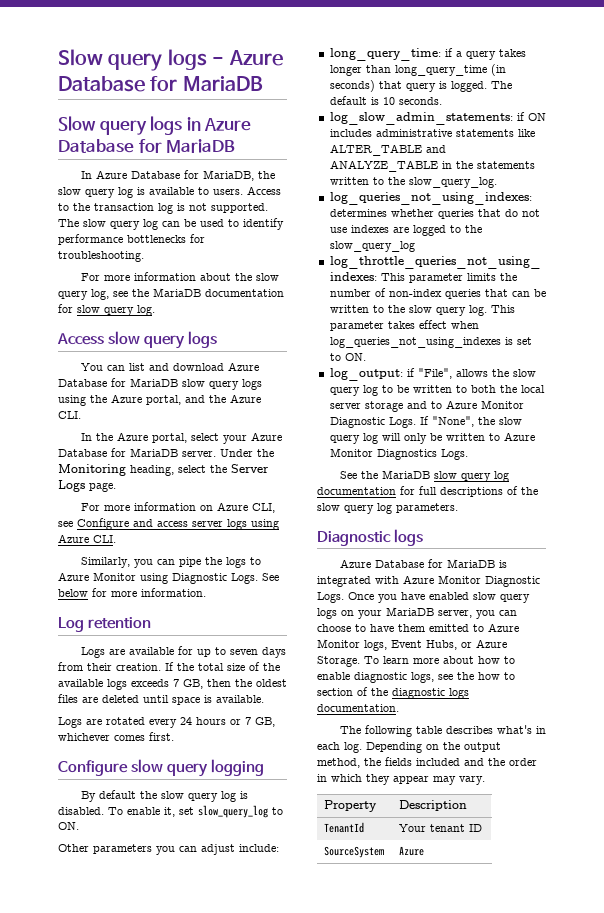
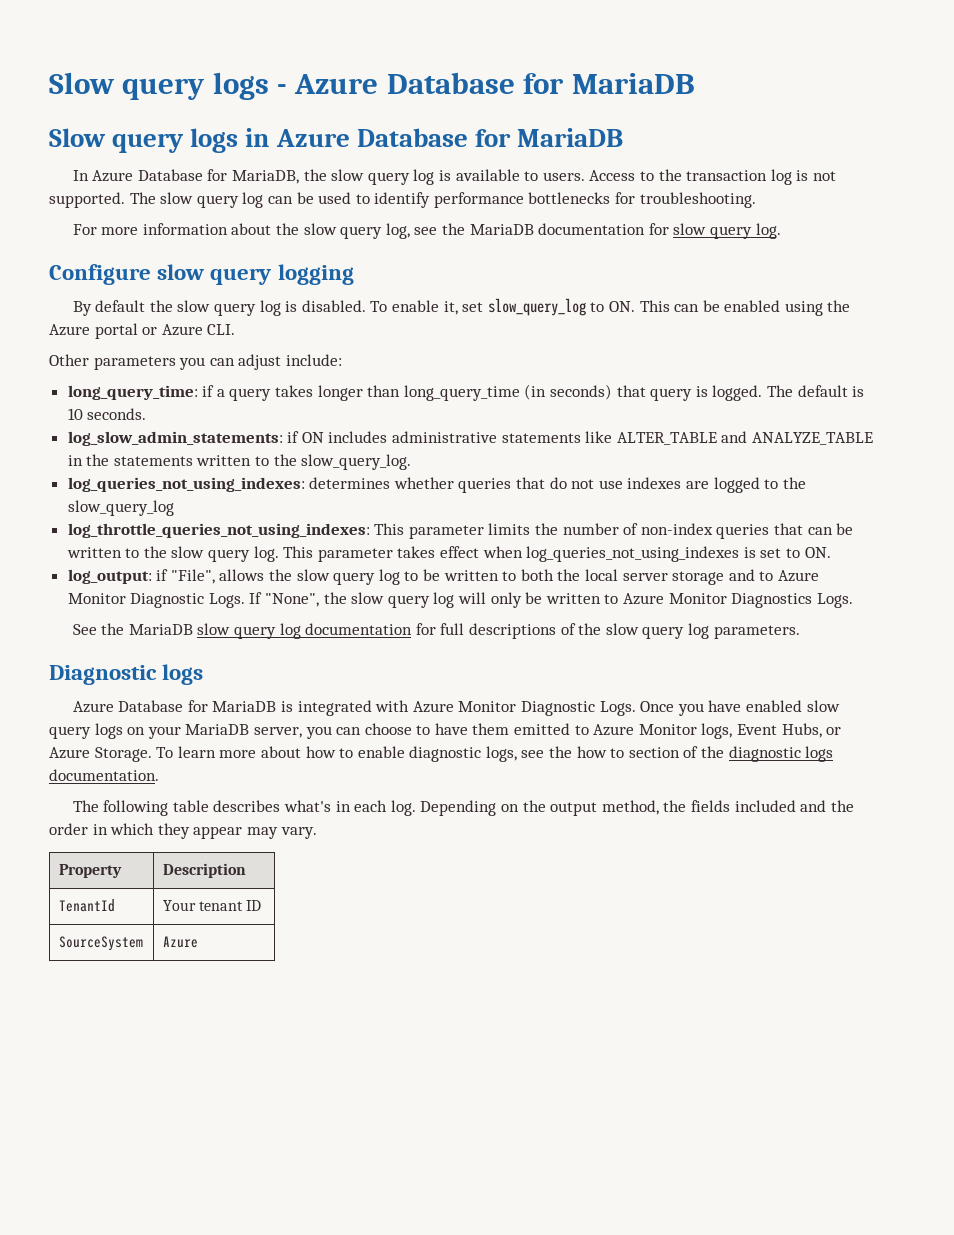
- Access slow query logs
- You can list and download Azure Database for MariaDB slow query logs using the Azure portal, and the Azure CLI.
- In the Azure portal, select your Azure Database for MariaDB server. Under the Monitoring heading, select the Server Logs page.
- For more information on Azure CLI, see Configure and access server logs using Azure CLI.
- Similarly, you can pipe the logs to Azure Monitor using Diagnostic Logs. See below for more information.
- Log retention
- Logs are available for up to seven days from their creation. If the total size of the available logs exceeds 7 GB, then the oldest files are deleted until space is available.
- Logs are rotated every 24 hours or 7 GB, whichever comes first.
- To enable it, set slow_query_log to ON.
+ To enable it, set slow_query_log to ON. This can be enabled using the Azure portal or Azure CLI.

